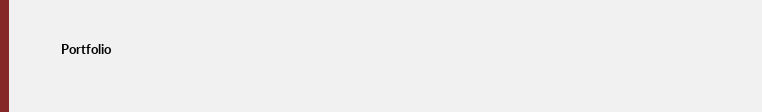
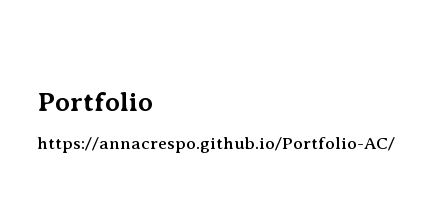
+ https://annacrespo.github.io/Portfolio-AC/

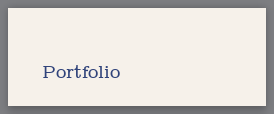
- https://annacrespo.github.io/Portfolio-AC/

